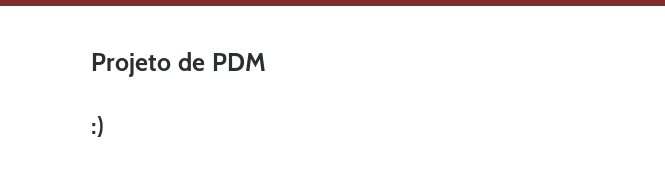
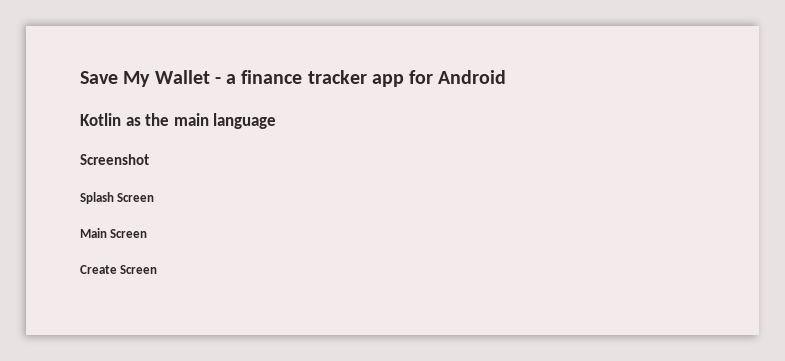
- Projeto de PDM
- :)
+ Save My Wallet - a finance tracker app for Android
+ Kotlin as the main language
+ Screenshot
+ Splash Screen
+ Main Screen
+ Create Screen

